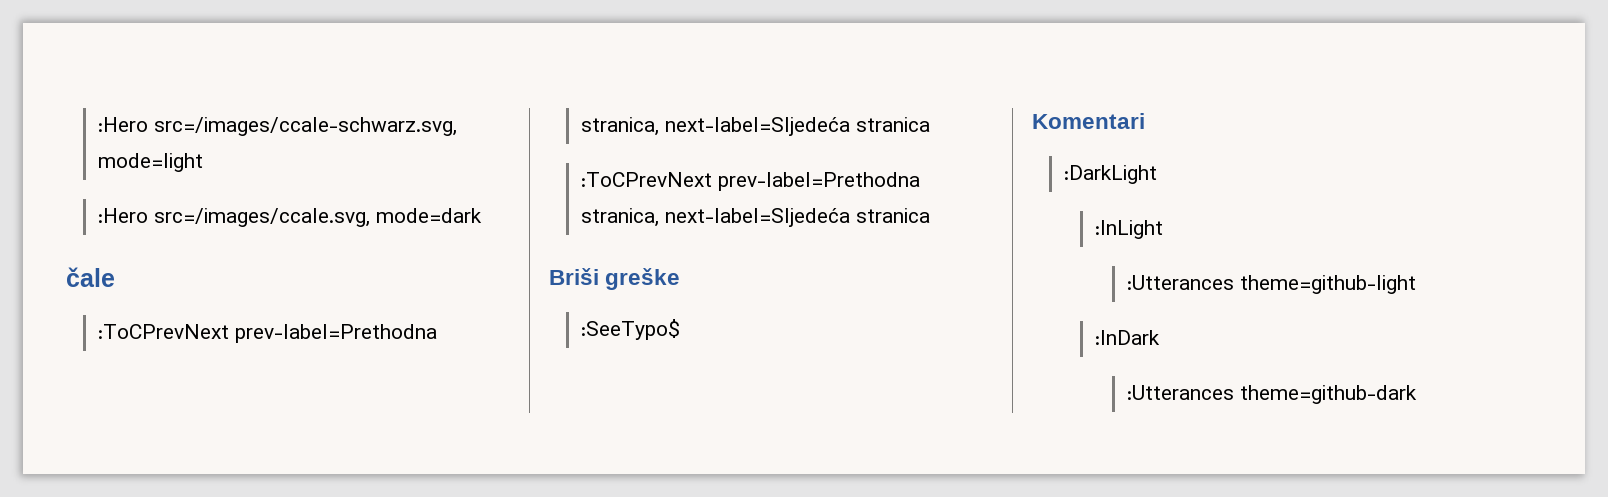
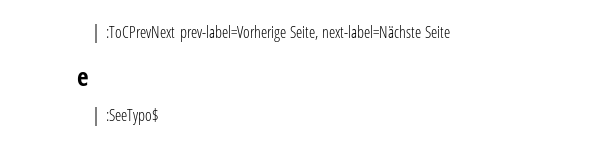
- :Hero src=/images/ccale-schwarz.svg, mode=light
- :Hero src=/images/ccale.svg, mode=dark
- čale
- :ToCPrevNext prev-label=Prethodna stranica, next-label=Sljedeća stranica
- :ToCPrevNext prev-label=Prethodna stranica, next-label=Sljedeća stranica
- Briši greške
+ :ToCPrevNext prev-label=Vorherige Seite, next-label=Nächste Seite
+ e
  :SeeTypo$
- Komentari
- :DarkLight
- :InLight
- :Utterances theme=github-light
- :InDark
- :Utterances theme=github-dark

